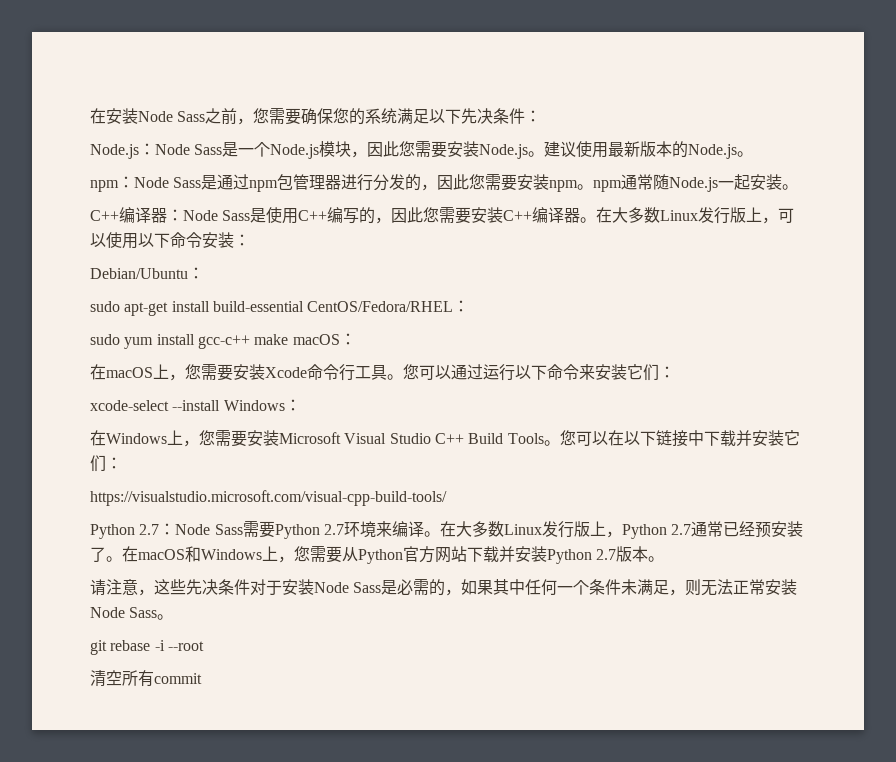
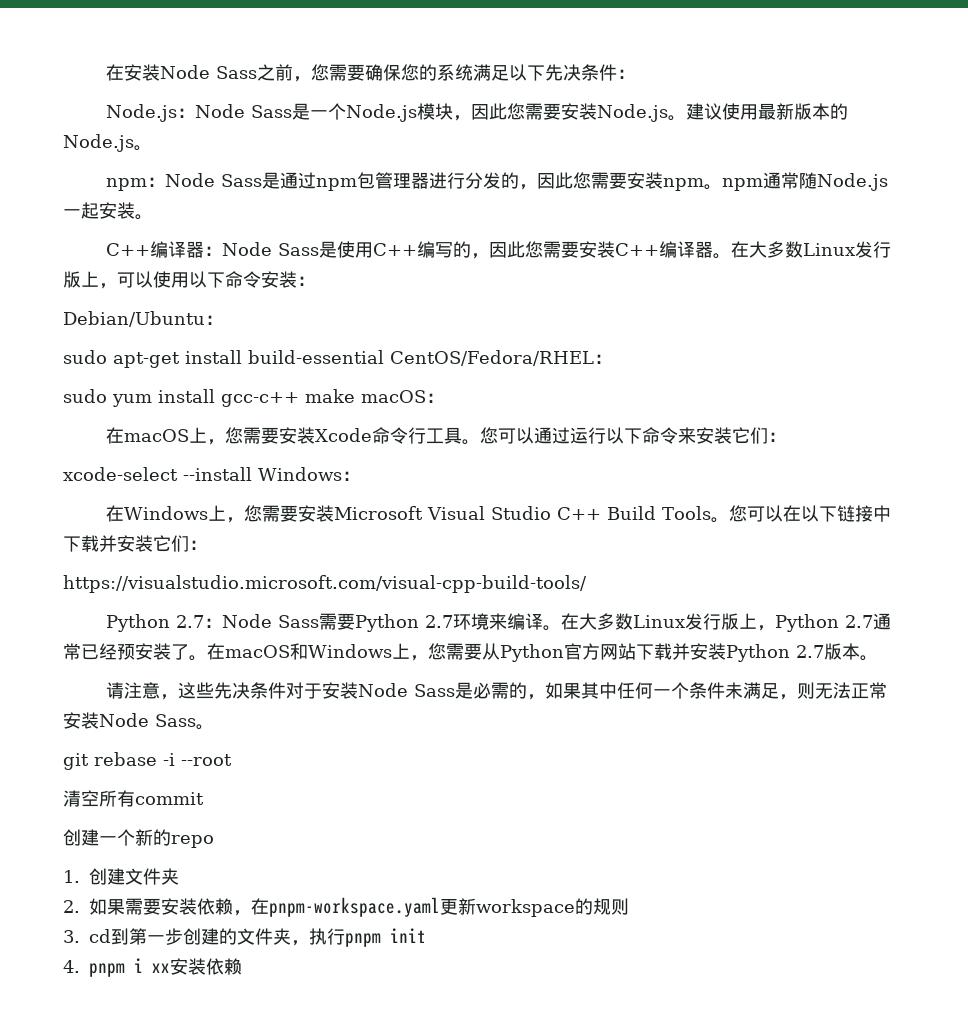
+ 创建一个新的repo
+ 1.创建文件夹
+ 2.如果需要安装依赖，在pnpm-workspace.yaml更新workspace的规则
+ 3. cd到第一步创建的文件夹，执行pnpm init
+ 4. pnpm i xx安装依赖

